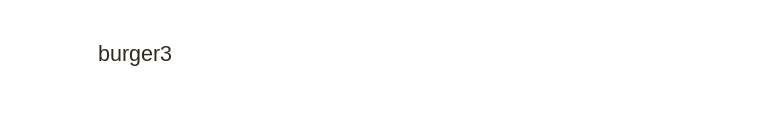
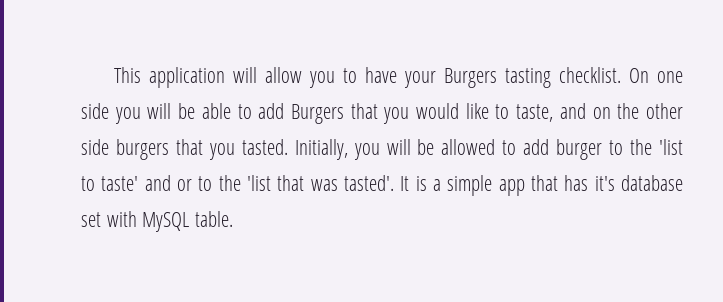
- burger3
+ This application will allow you to have your Burgers tasting checklist. On one side you will be able to add Burgers that you would like to taste, and on the other side burgers that you tasted. Initially, you will be allowed to add burger to the 'list to taste' and or to the 'list that was tasted'. It is a simple app that has it's database set with MySQL table.

